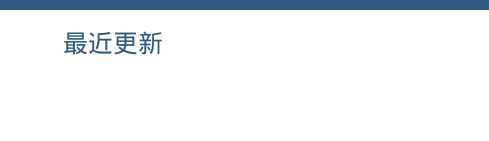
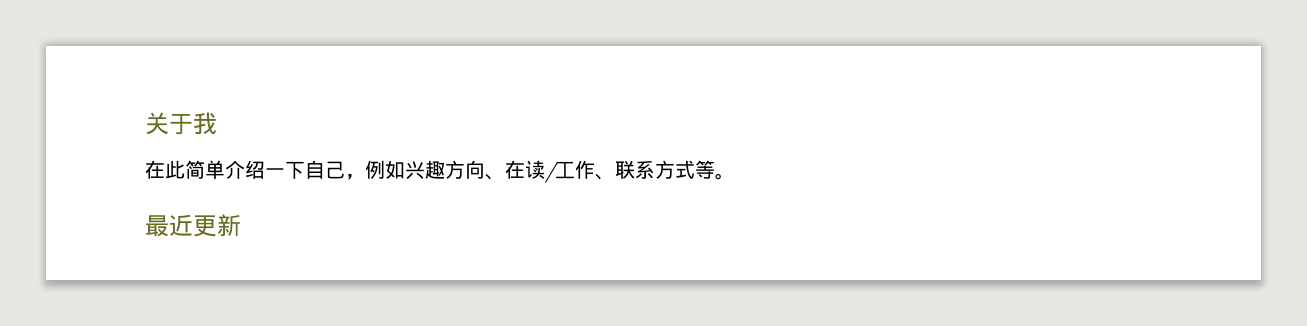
+ 关于我
+ 在此简单介绍一下自己，例如兴趣方向、在读/工作、联系方式等。

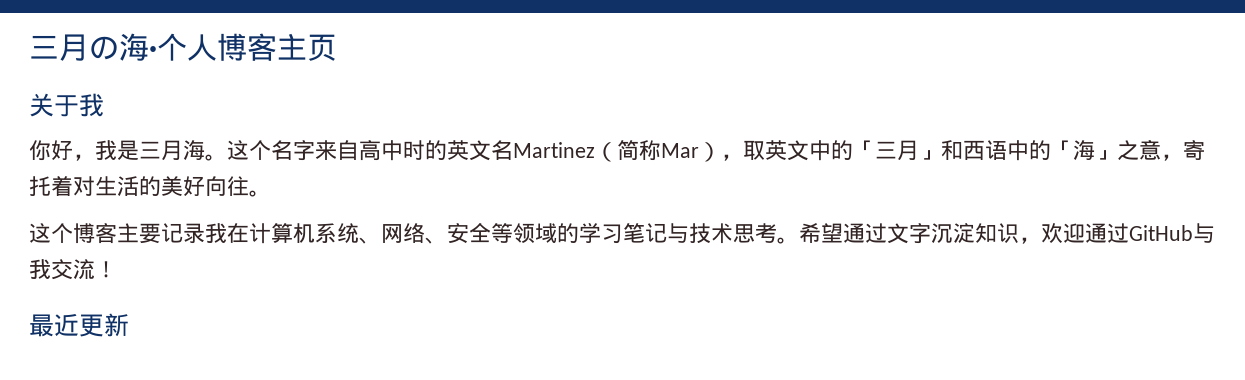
+ 三月の海·个人博客主页
  关于我
- 在此简单介绍一下自己，例如兴趣方向、在读/工作、联系方式等。
+ 你好，我是三月海。这个名字来自高中时的英文名Martinez（简称Mar），取英文中的「三月」和西语中的「海」之意，寄托着对生活的美好向往。
+ 这个博客主要记录我在计算机系统、网络、安全等领域的学习笔记与技术思考。希望通过文字沉淀知识，欢迎通过GitHub与我交流！

